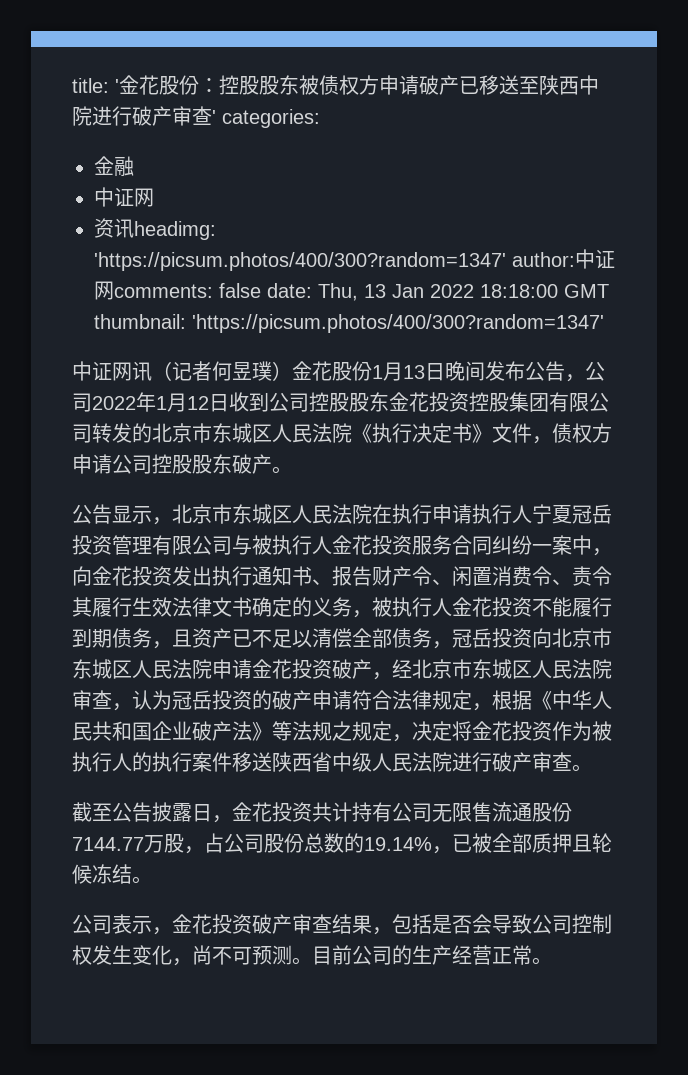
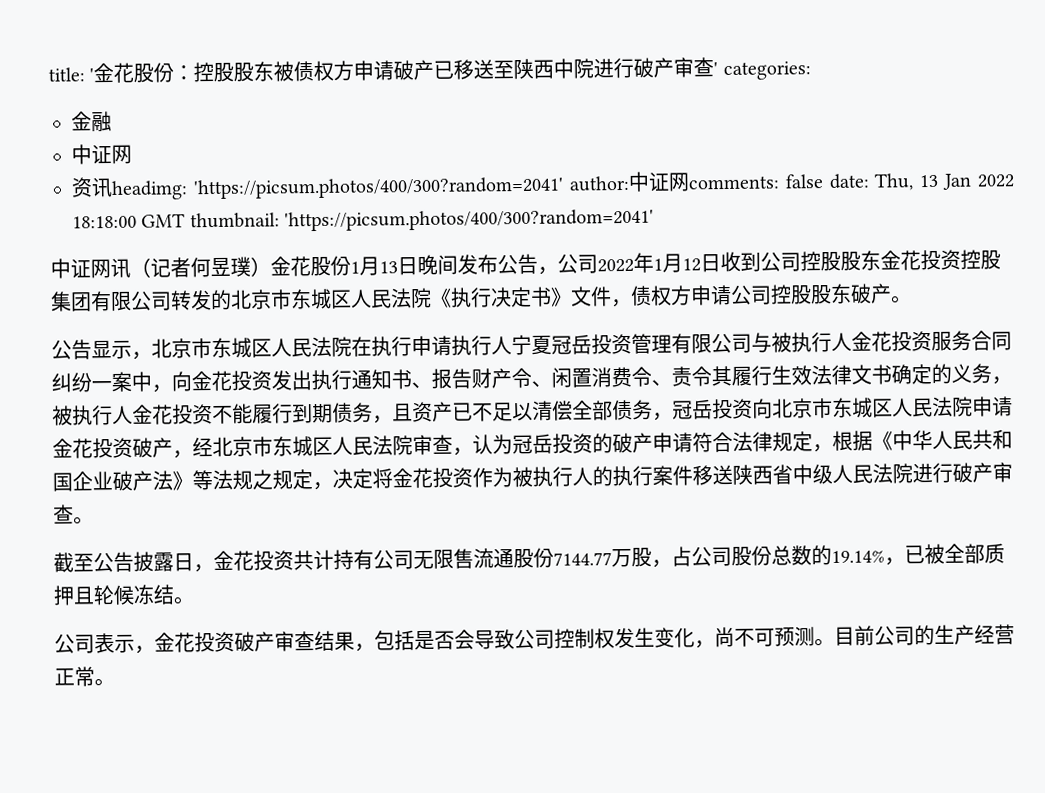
- 资讯headimg: 'https://picsum.photos/400/300?random=1347' author:中证网comments: false date: Thu, 13 Jan 2022 18:18:00 GMT thumbnail: 'https://picsum.photos/400/300?random=1347'
+ 资讯headimg: 'https://picsum.photos/400/300?random=2041' author:中证网comments: false date: Thu, 13 Jan 2022 18:18:00 GMT thumbnail: 'https://picsum.photos/400/300?random=2041'

